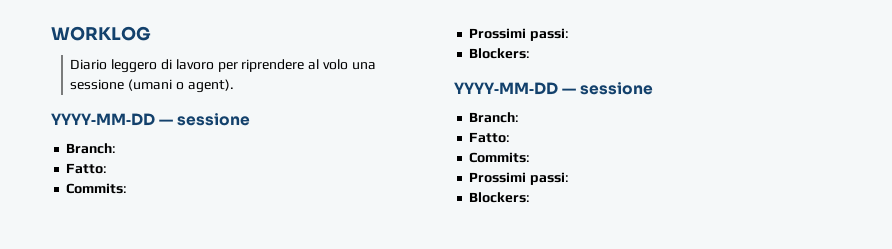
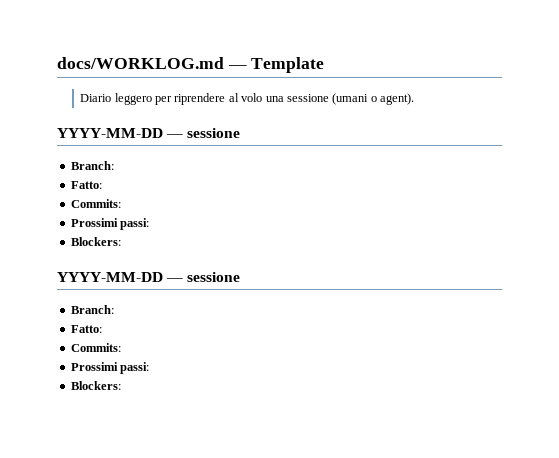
- WORKLOG
+ docs/WORKLOG.md — Template
- Diario leggero di lavoro per riprendere al volo una sessione (umani o agent).
+ Diario leggero per riprendere al volo una sessione (umani o agent).

